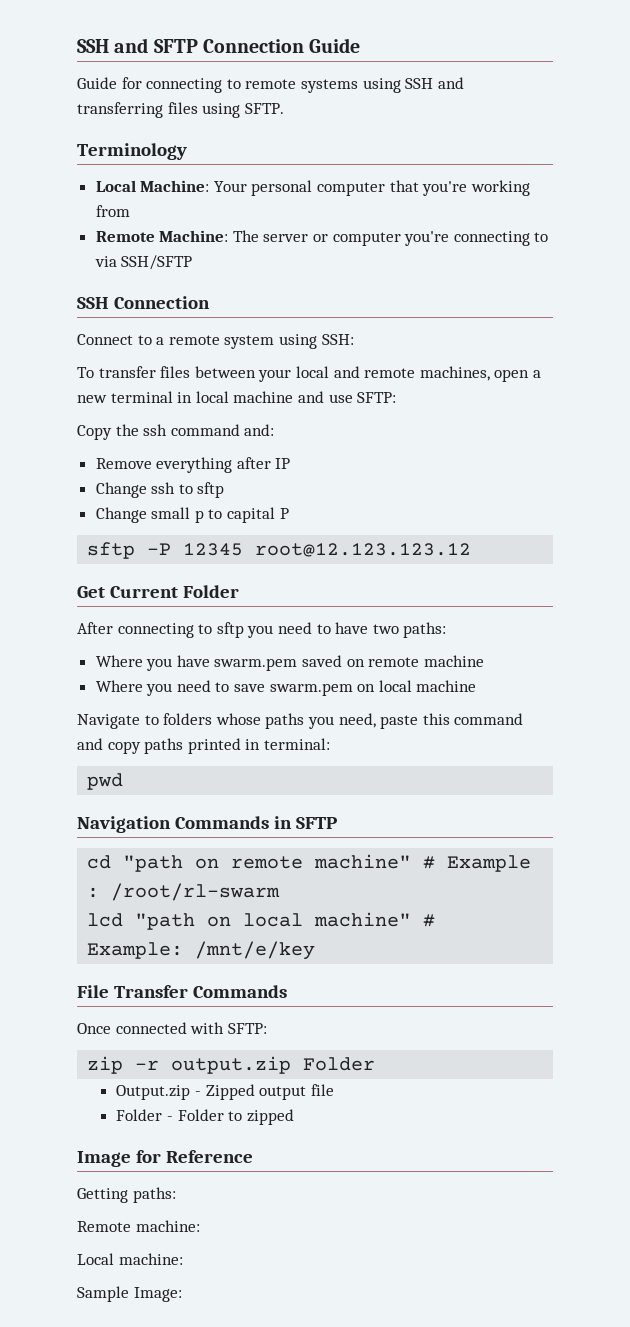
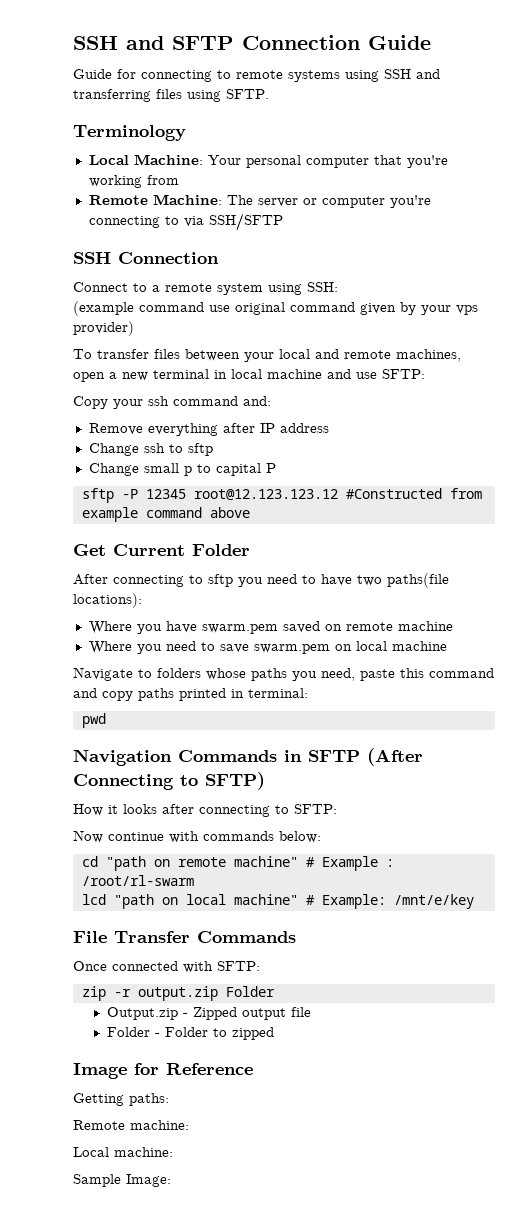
+ (example command use original command given by your vps provider)
- Copy the ssh command and:
+ Copy your ssh command and:
- Remove everything after IP
+ Remove everything after IP address
- sftp -P 12345 root@12.123.123.12
+ sftp -P 12345 root@12.123.123.12 #Constructed from example command above
- After connecting to sftp you need to have two paths:
+ After connecting to sftp you need to have two paths(file locations):
- Navigation Commands in SFTP
+ Navigation Commands in SFTP (After Connecting to SFTP)
+ How it looks after connecting to SFTP:
+ Now continue with commands below:

